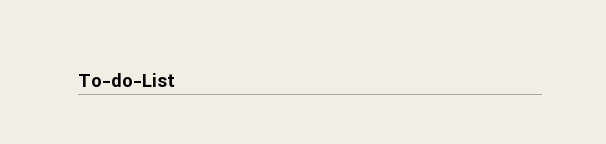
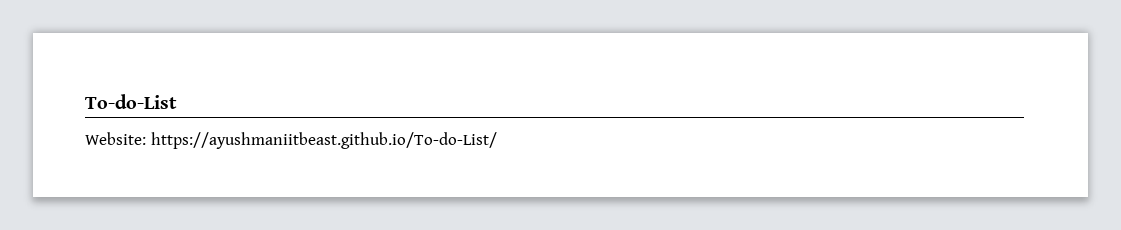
+ Website: https://ayushmaniitbeast.github.io/To-do-List/

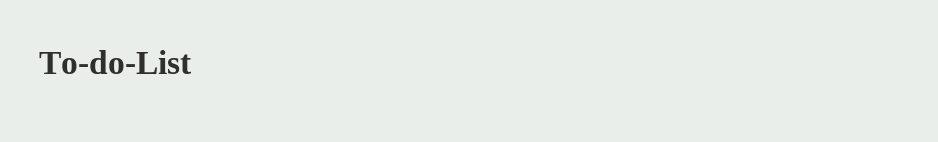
- Website: https://ayushmaniitbeast.github.io/To-do-List/

